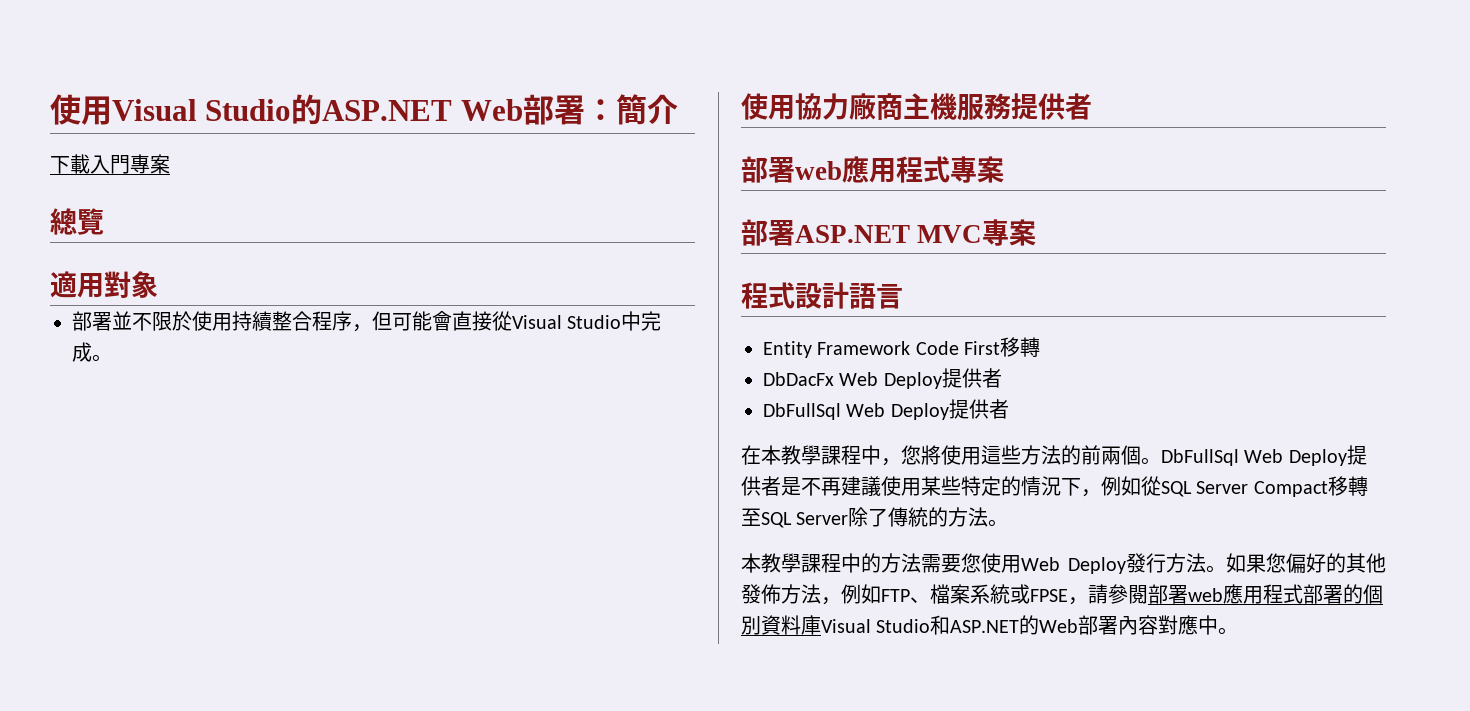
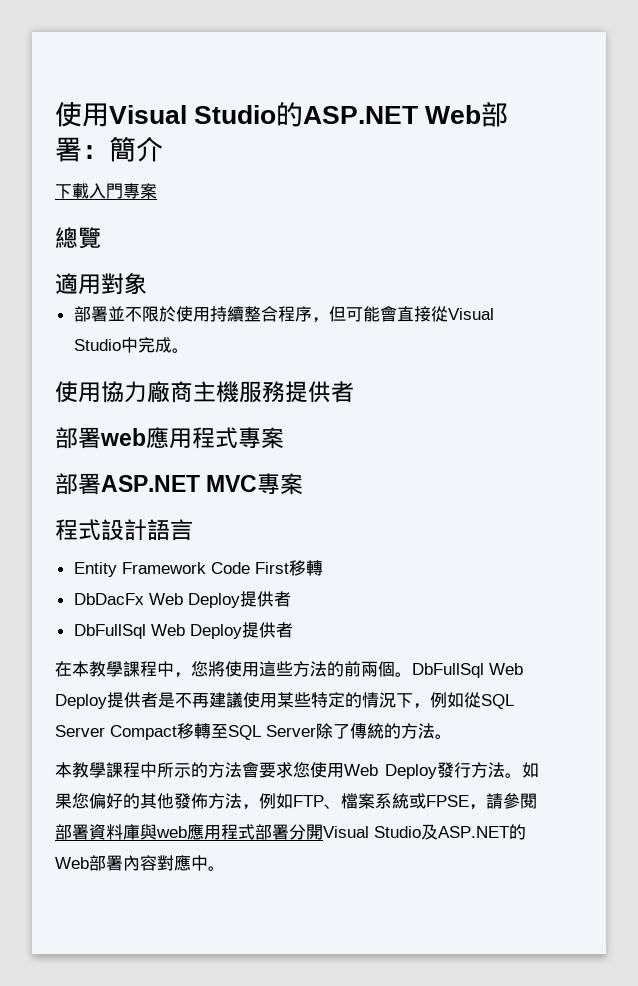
- 本教學課程中的方法需要您使用Web Deploy發行方法。
+ 本教學課程中所示的方法會要求您使用Web Deploy發行方法。
- 如果您偏好的其他發佈方法，例如FTP、檔案系統或FPSE，請參閱部署web應用程式部署的個別資料庫Visual Studio和ASP.NET的Web部署內容對應中。
+ 如果您偏好的其他發佈方法，例如FTP、檔案系統或FPSE，請參閱部署資料庫與web應用程式部署分開Visual Studio及ASP.NET的Web部署內容對應中。

